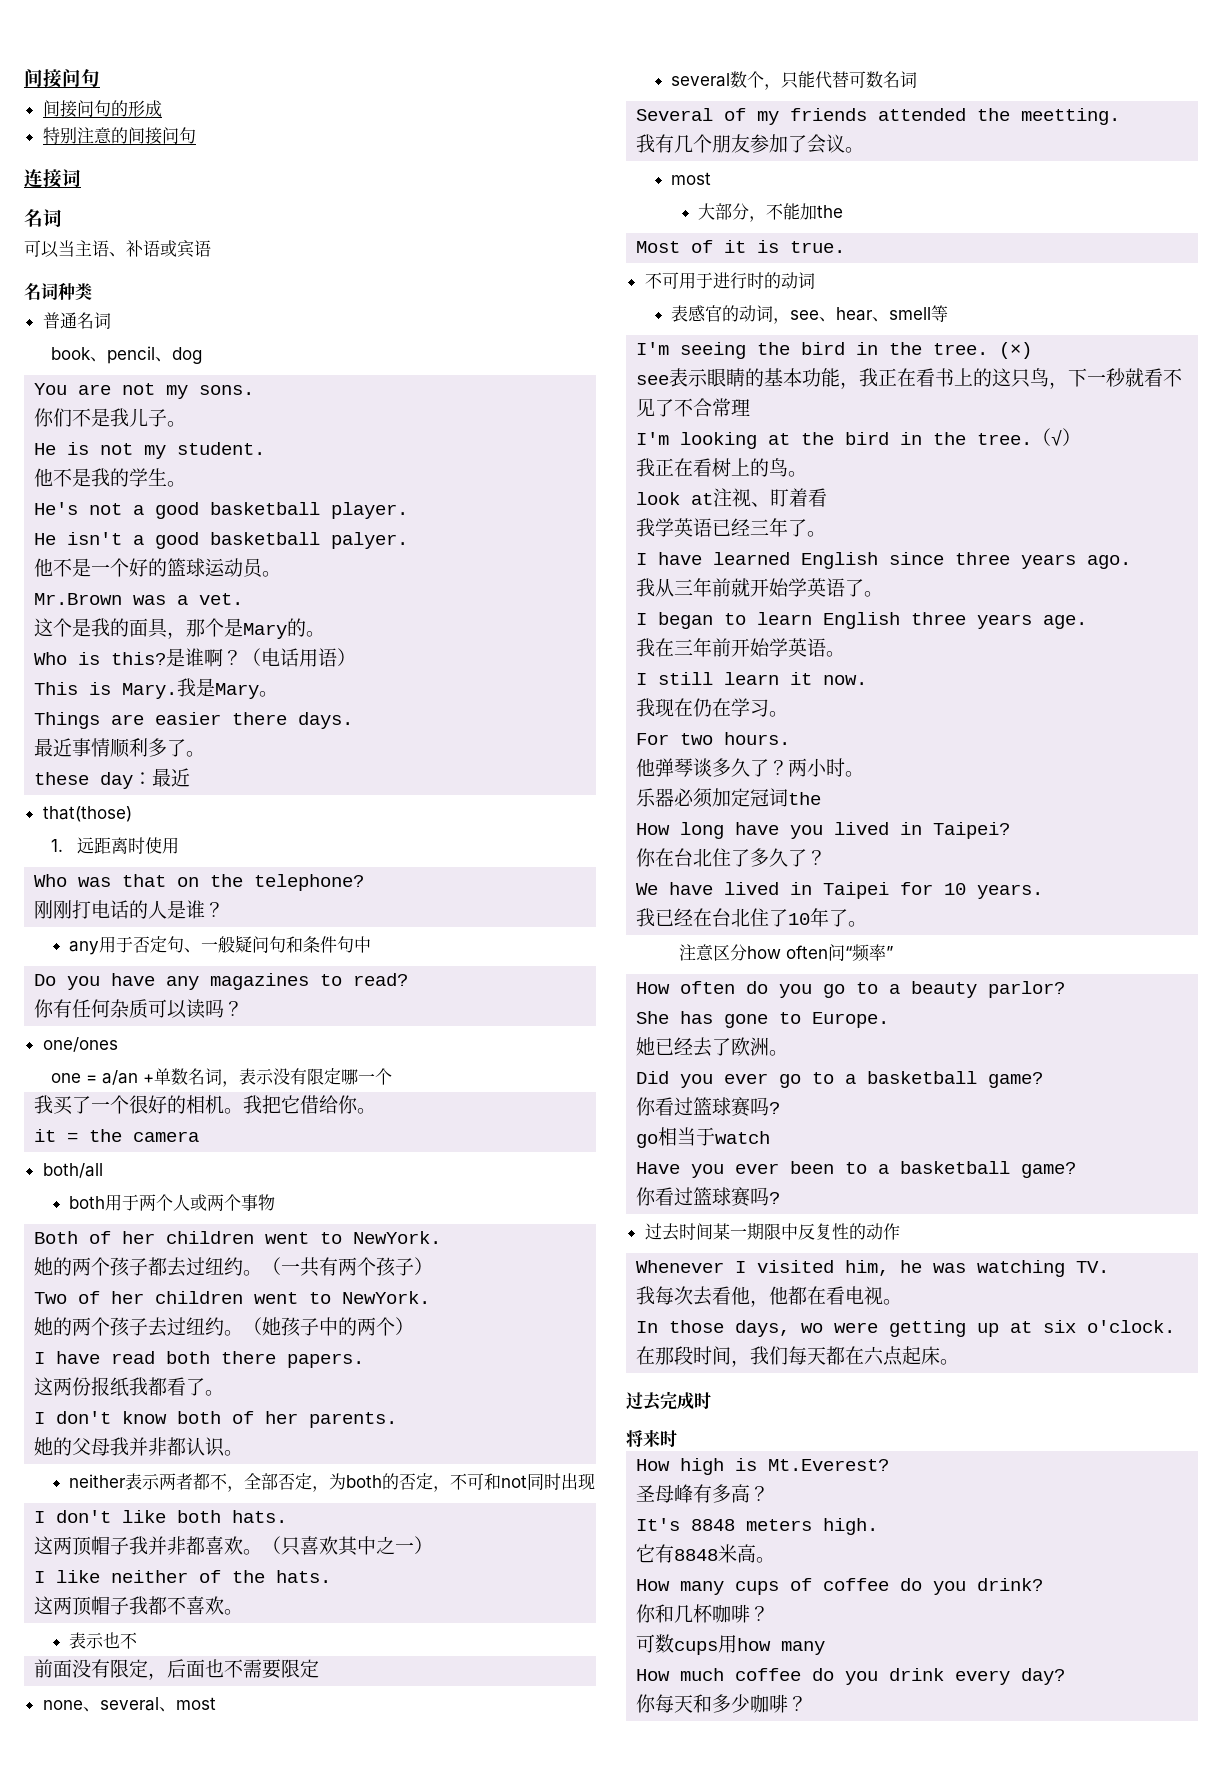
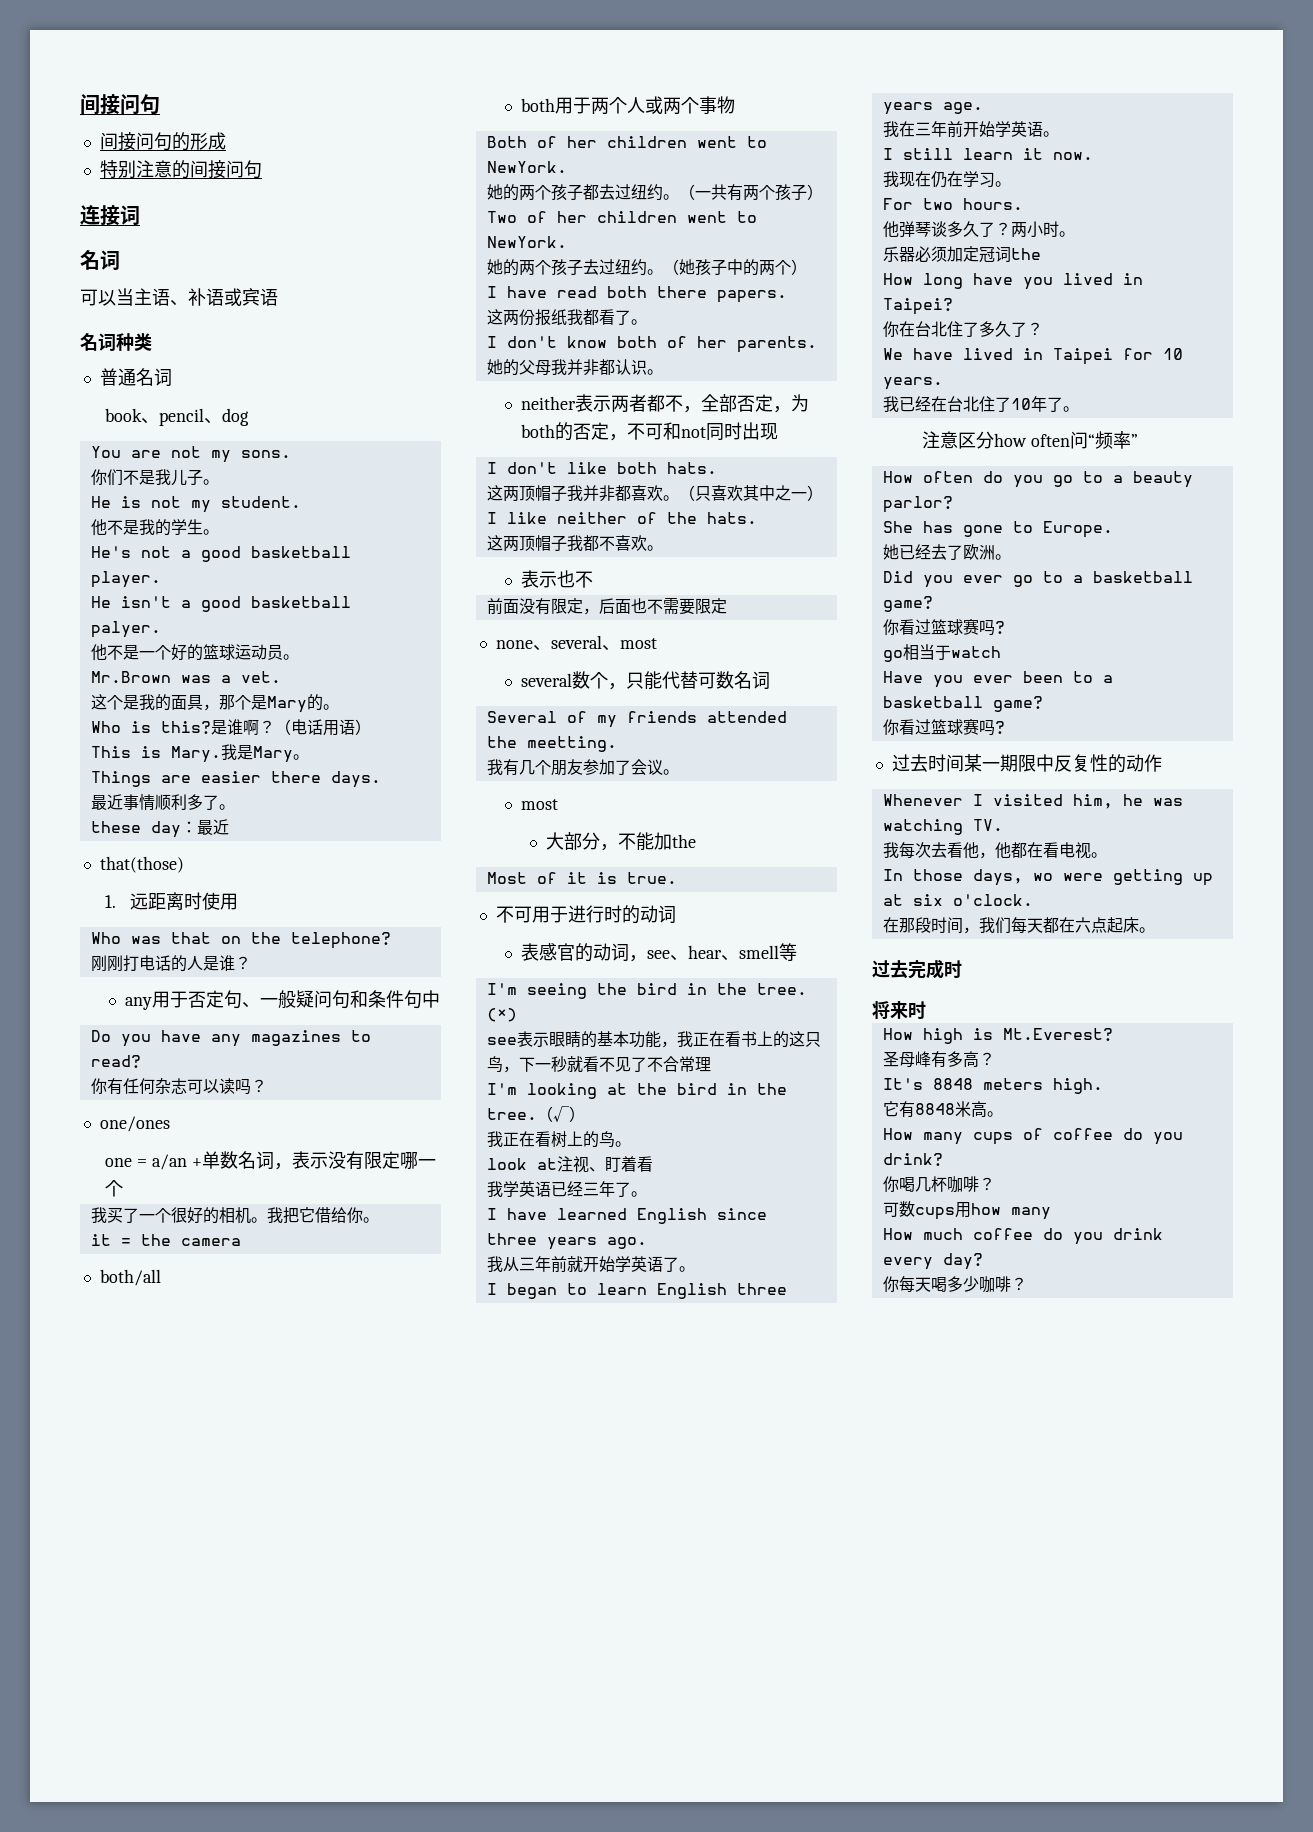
- 你有任何杂质可以读吗？
+ 你有任何杂志可以读吗？
- 你和几杯咖啡？
+ 你喝几杯咖啡？
- 你每天和多少咖啡？
+ 你每天喝多少咖啡？

